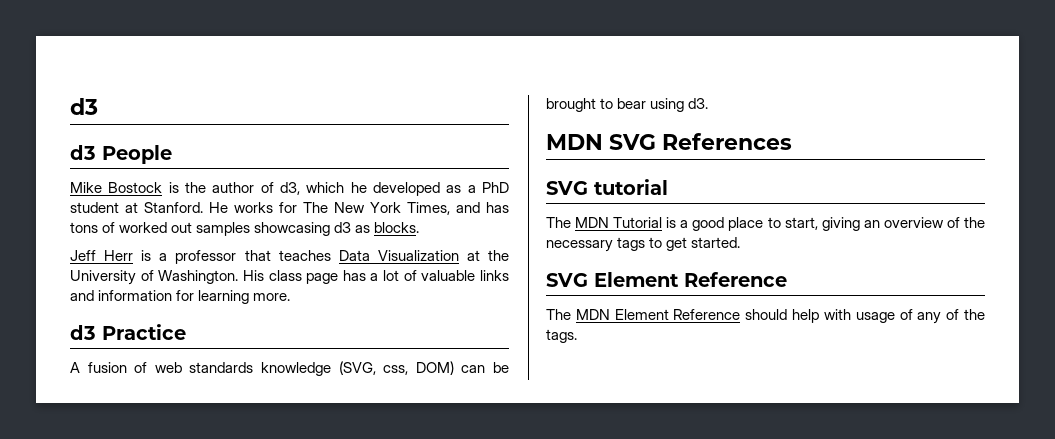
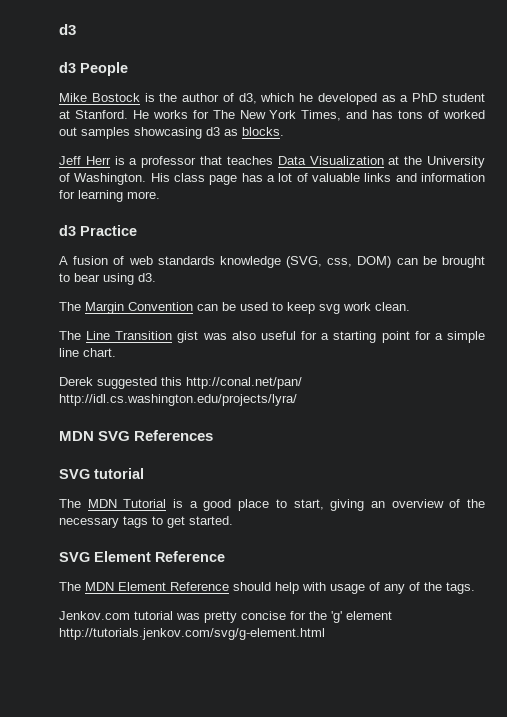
+ The Margin Convention can be used to keep svg work clean.
+ The Line Transition gist was also useful for a starting point for a simple line chart.
+ Derek suggested this http://conal.net/pan/ http://idl.cs.washington.edu/projects/lyra/
+ Jenkov.com tutorial was pretty concise for the 'g' element http://tutorials.jenkov.com/svg/g-element.html

